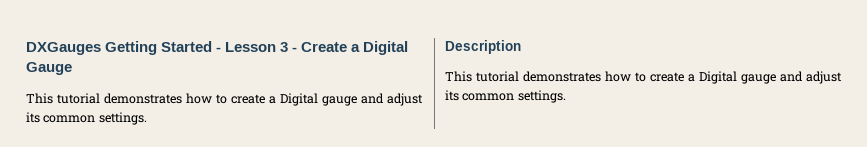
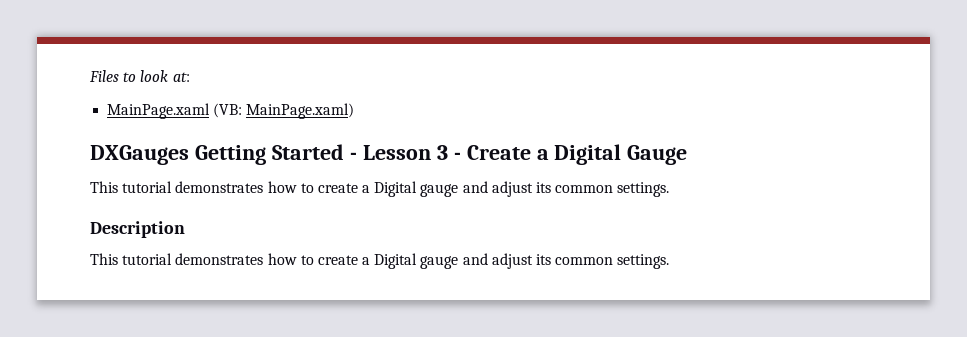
+ Files to look at:
+ MainPage.xaml (VB: MainPage.xaml)

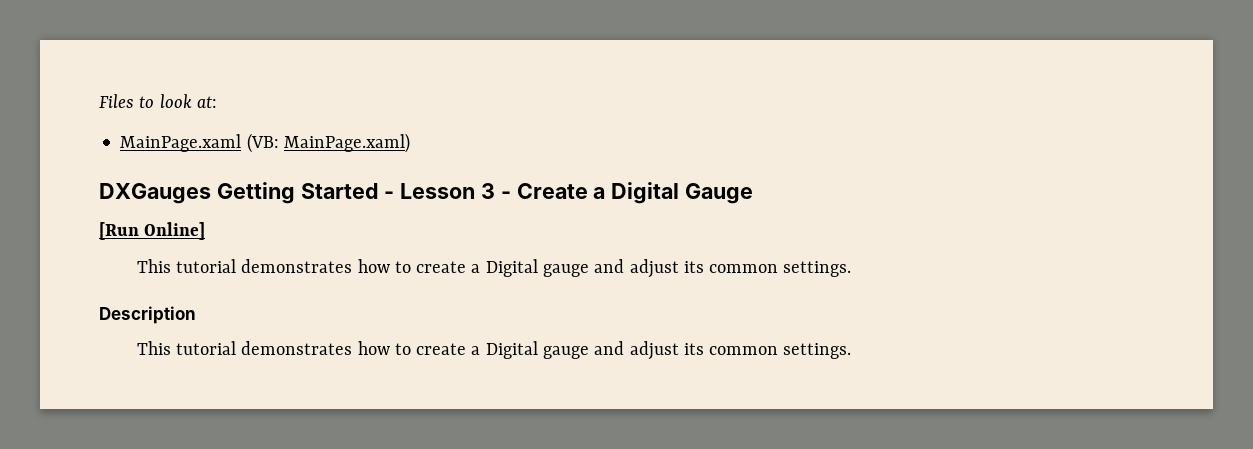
+ [Run Online]

